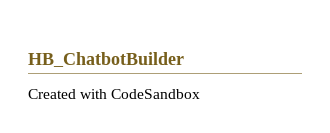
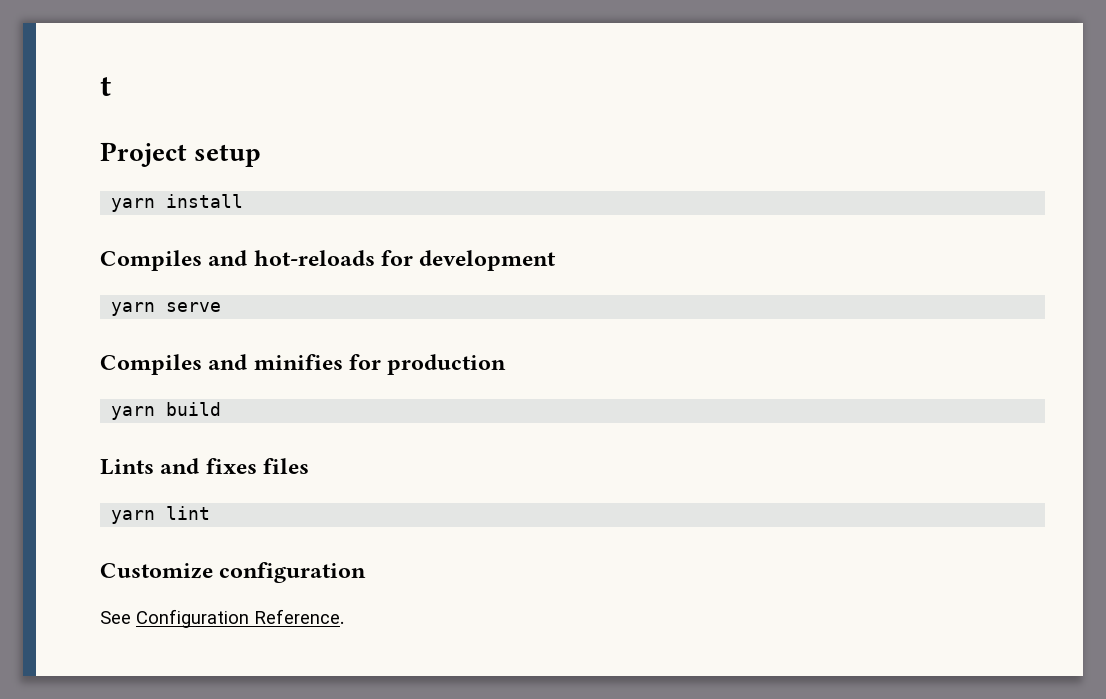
- HB_ChatbotBuilder
- Created with CodeSandbox
+ t
+ Project setup
+ yarn install
+ Compiles and hot-reloads for development
+ yarn serve
+ Compiles and minifies for production
+ yarn build
+ Lints and fixes files
+ yarn lint
+ Customize configuration
+ See Configuration Reference.

